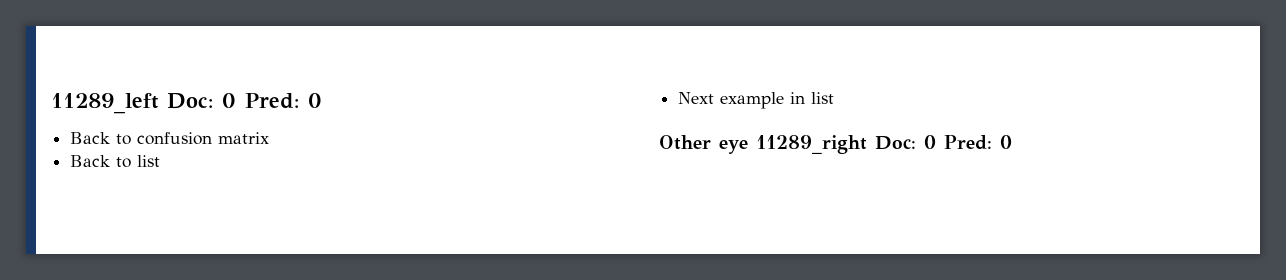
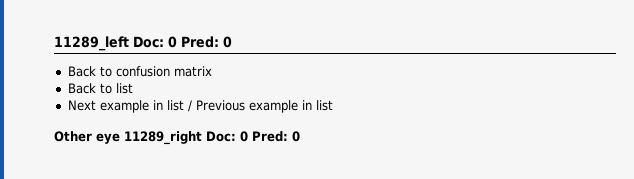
- Next example in list
+ Next example in list / Previous example in list

